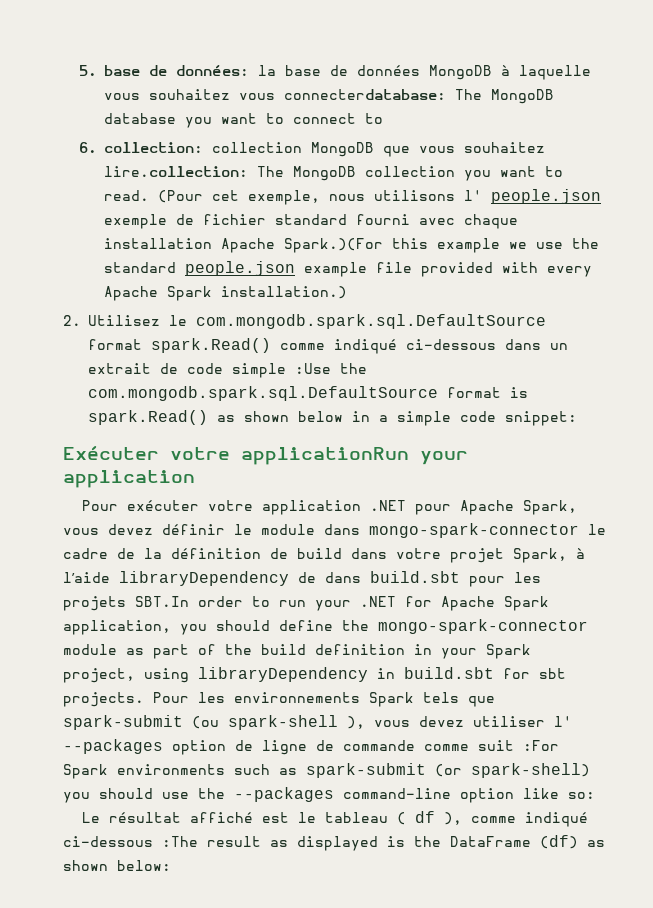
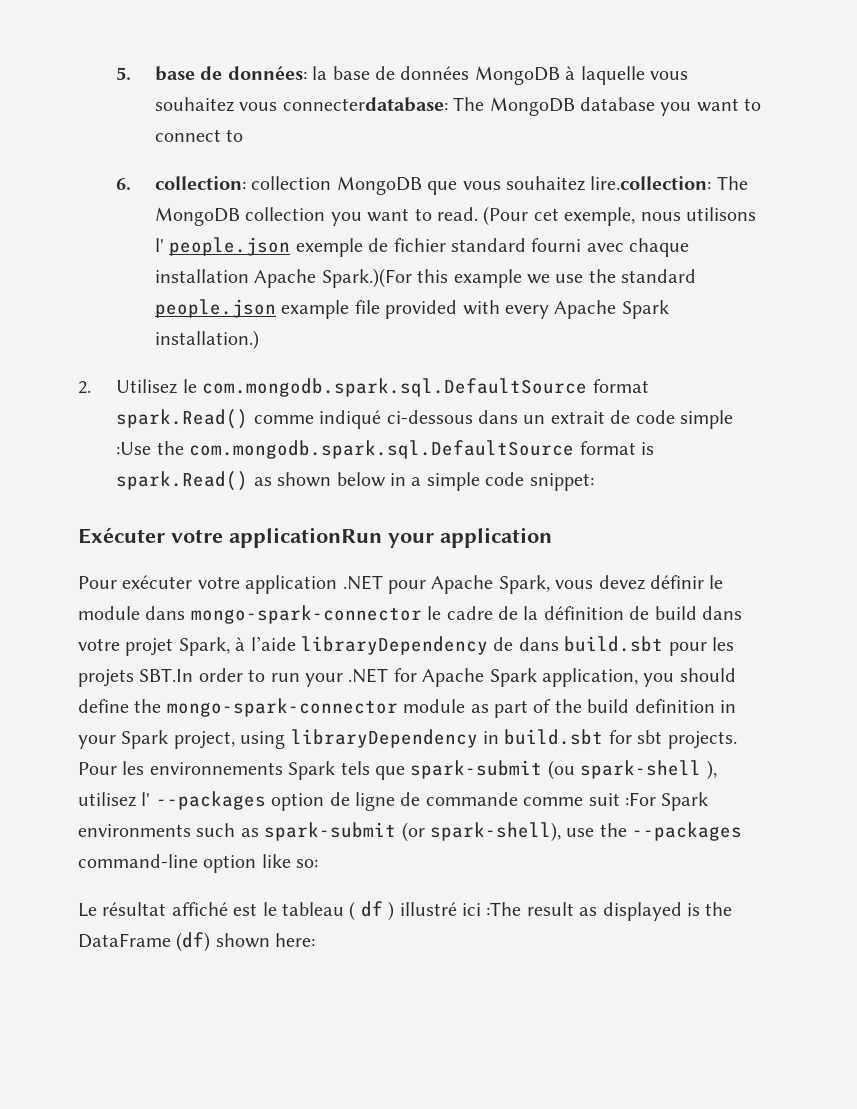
- Pour les environnements Spark tels que spark-submit (ou spark-shell ), vous devez utiliser l' --packages option de ligne de commande comme suit :For Spark environments such as spark-submit (or spark-shell) you should use the --packages command-line option like so:
+ Pour les environnements Spark tels que spark-submit (ou spark-shell ), utilisez l' --packages option de ligne de commande comme suit :For Spark environments such as spark-submit (or spark-shell), use the --packages command-line option like so:
- Le résultat affiché est le tableau ( df ), comme indiqué ci-dessous :The result as displayed is the DataFrame (df) as shown below:
+ Le résultat affiché est le tableau ( df ) illustré ici :The result as displayed is the DataFrame (df) shown here:

